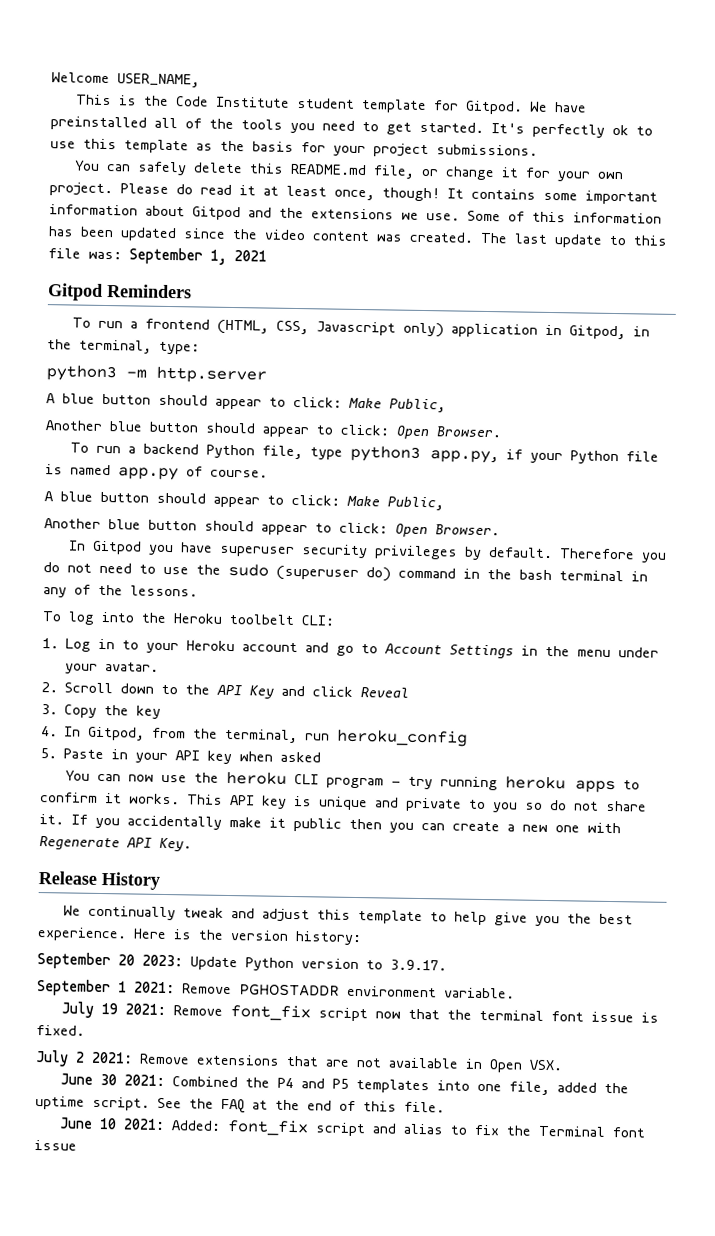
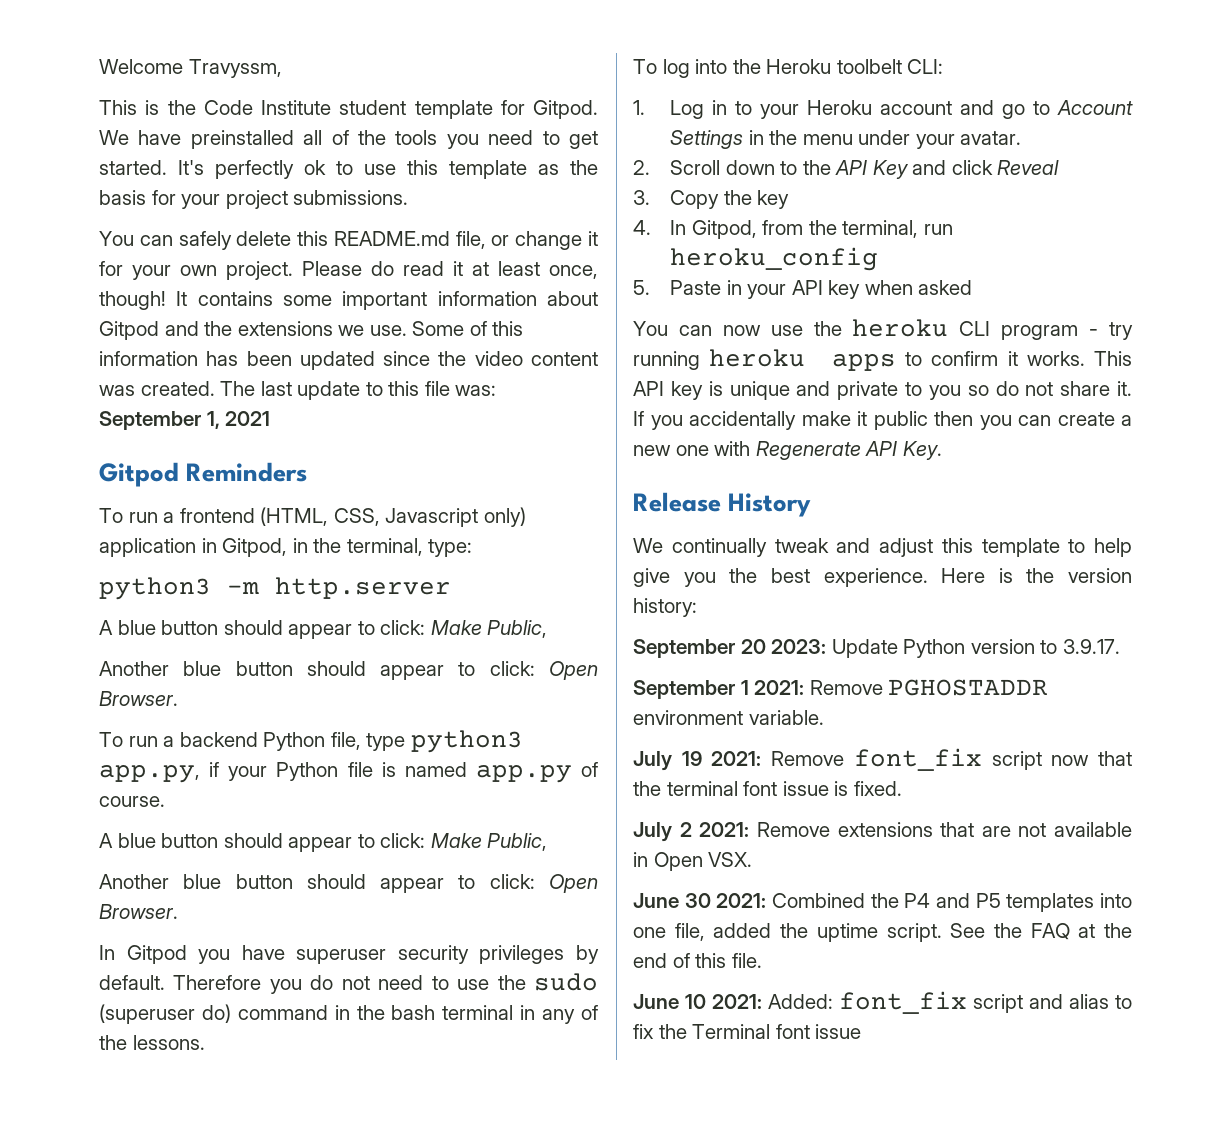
- Welcome USER_NAME,
+ Welcome Travyssm,

